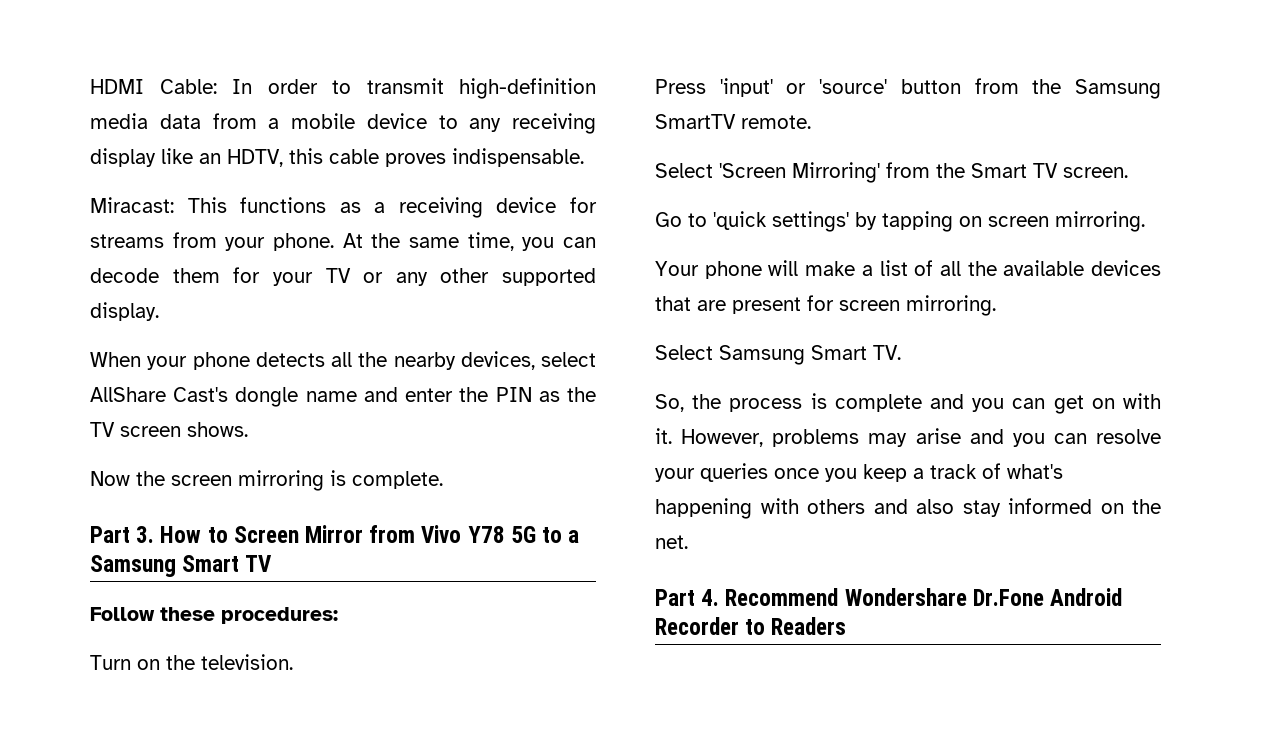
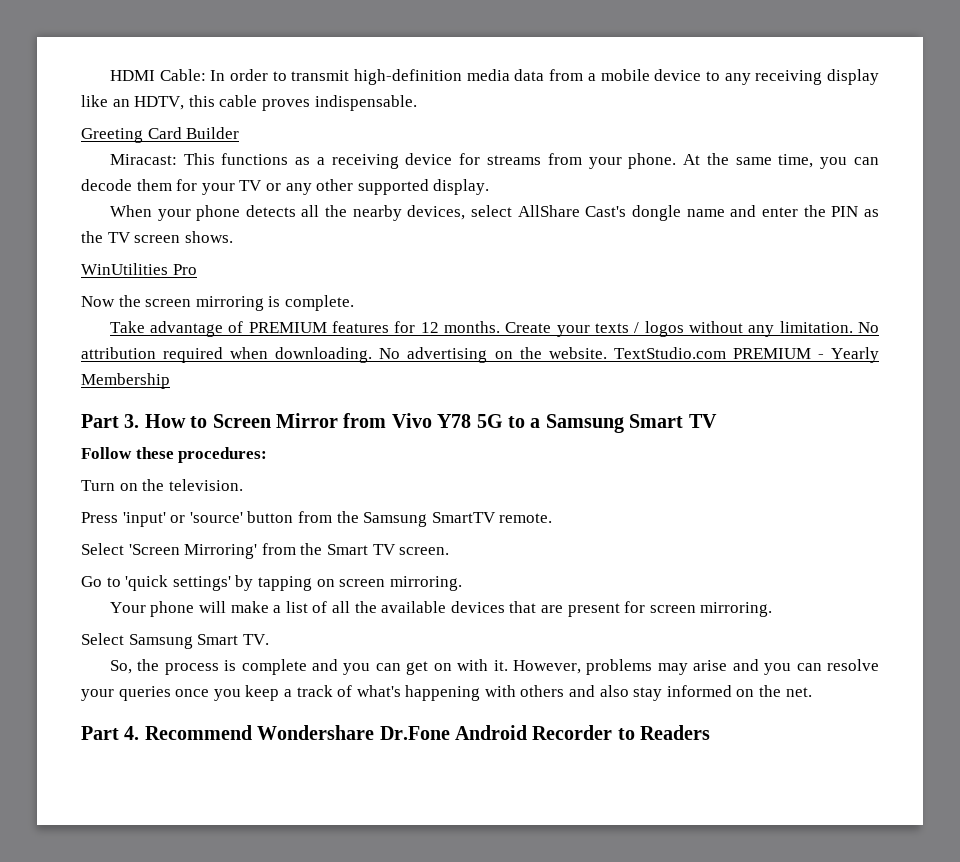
+ Greeting Card Builder
+ WinUtilities Pro
+ Take advantage of PREMIUM features for 12 months. Create your texts / logos without any limitation. No attribution required when downloading. No advertising on the website. TextStudio.com PREMIUM - Yearly Membership

